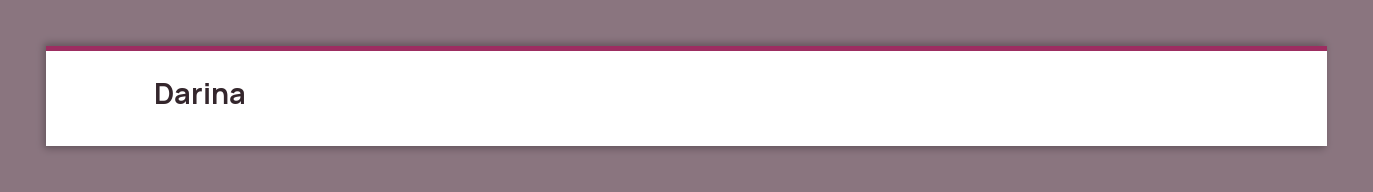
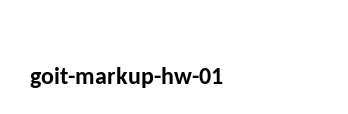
- Darina
+ goit-markup-hw-01

